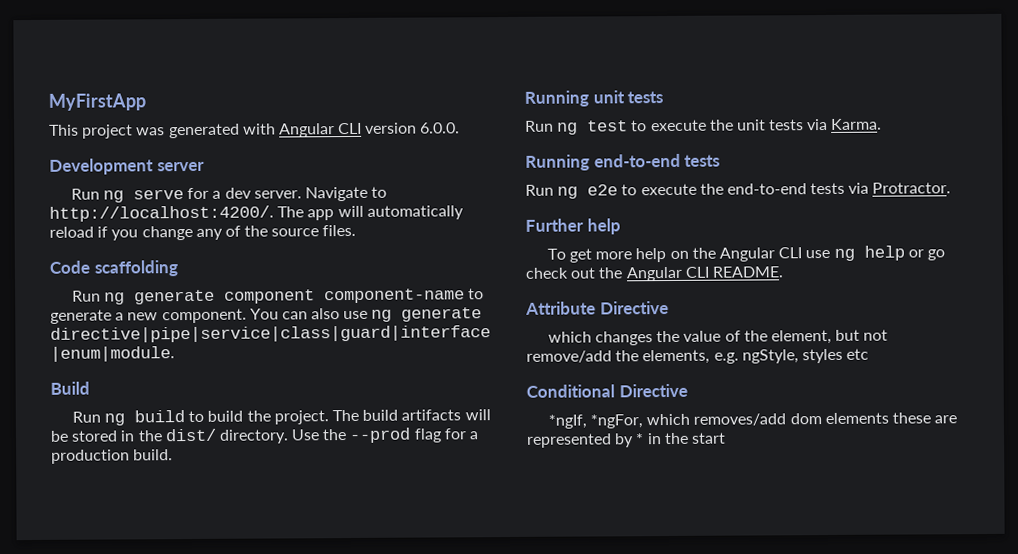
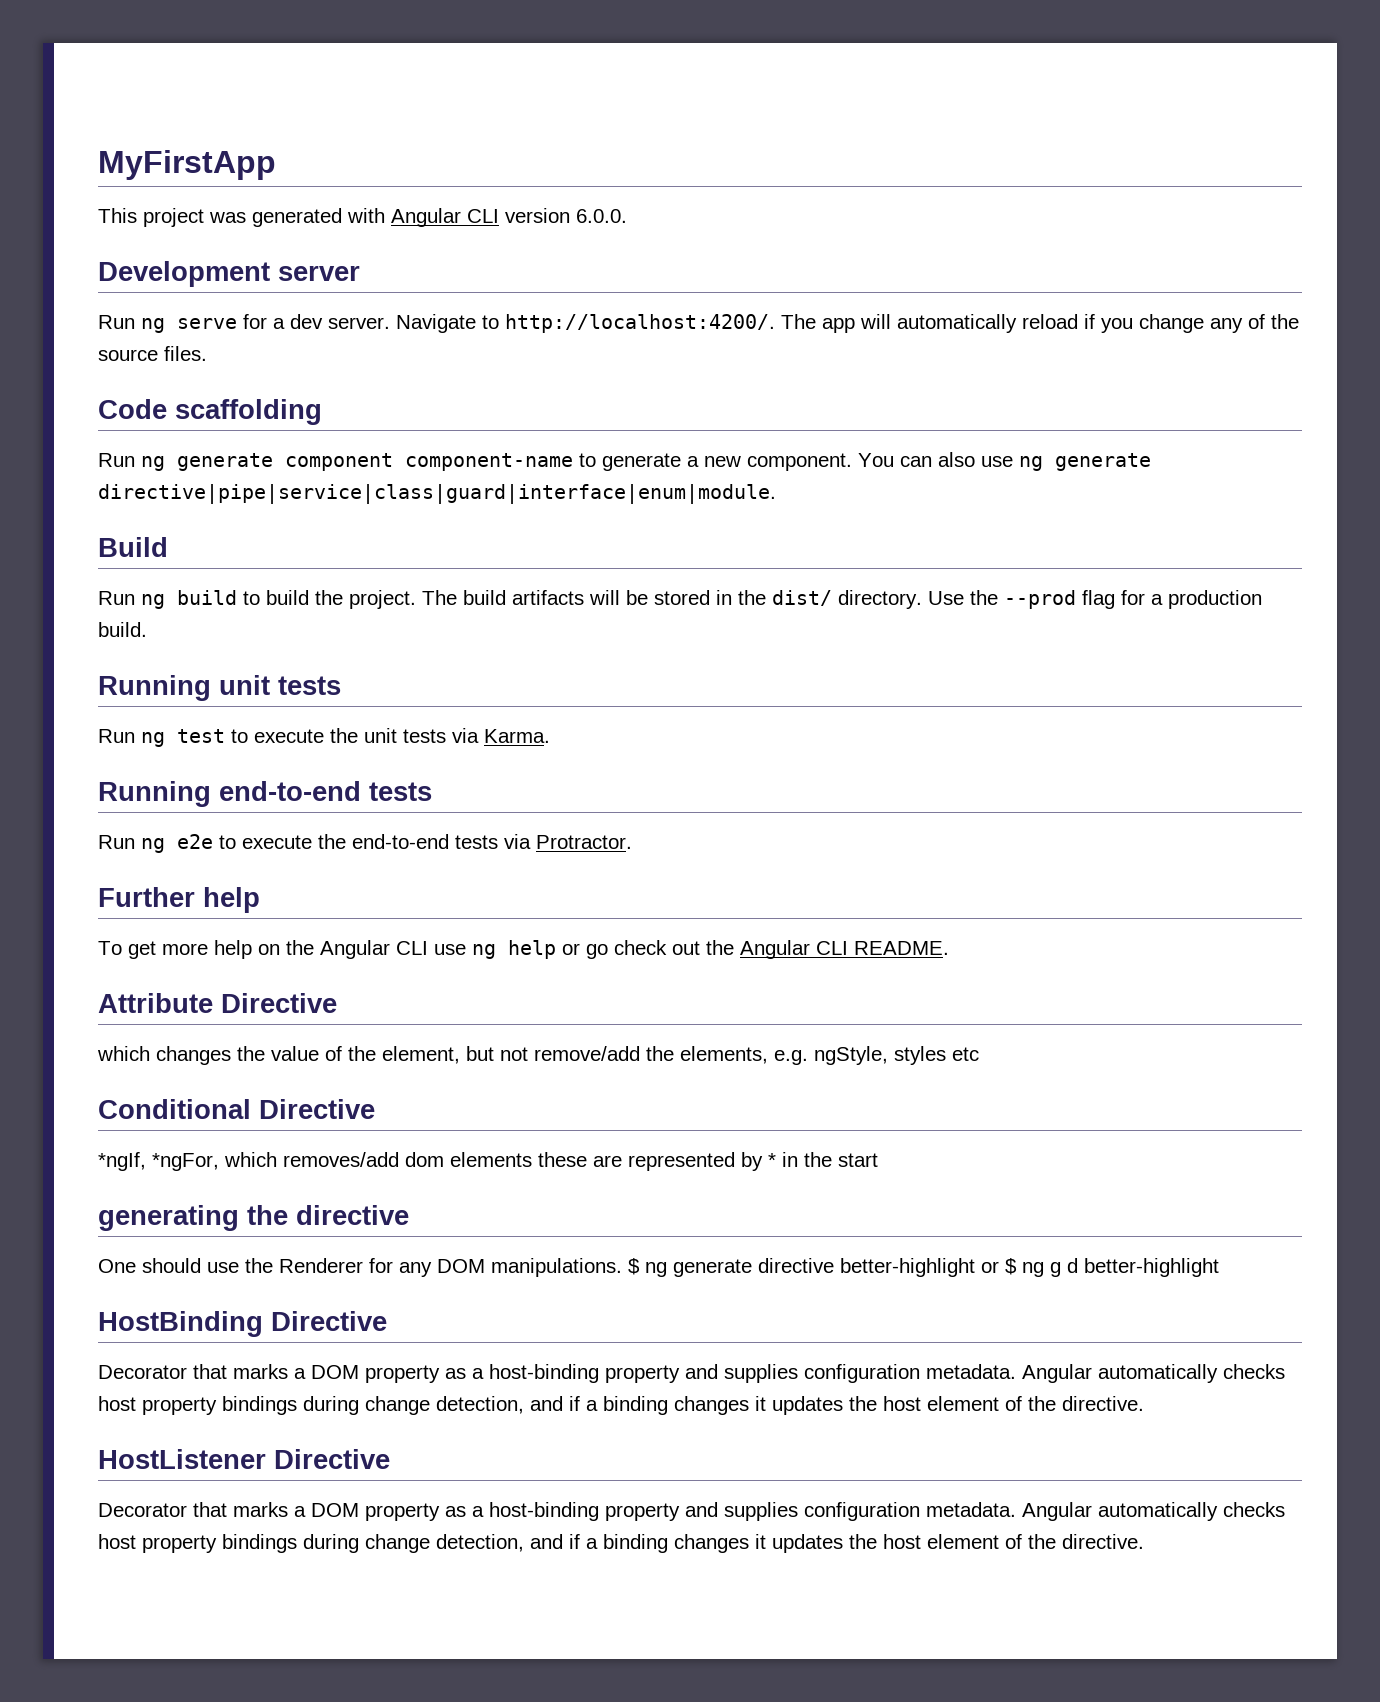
+ generating the directive
+ One should use the Renderer for any DOM manipulations. $ ng generate directive better-highlight or $ ng g d better-highlight
+ HostBinding Directive
+ Decorator that marks a DOM property as a host-binding property and supplies configuration metadata. Angular automatically checks host property bindings during change detection, and if a binding changes it updates the host element of the directive.
+ HostListener Directive
+ Decorator that marks a DOM property as a host-binding property and supplies configuration metadata. Angular automatically checks host property bindings during change detection, and if a binding changes it updates the host element of the directive.

